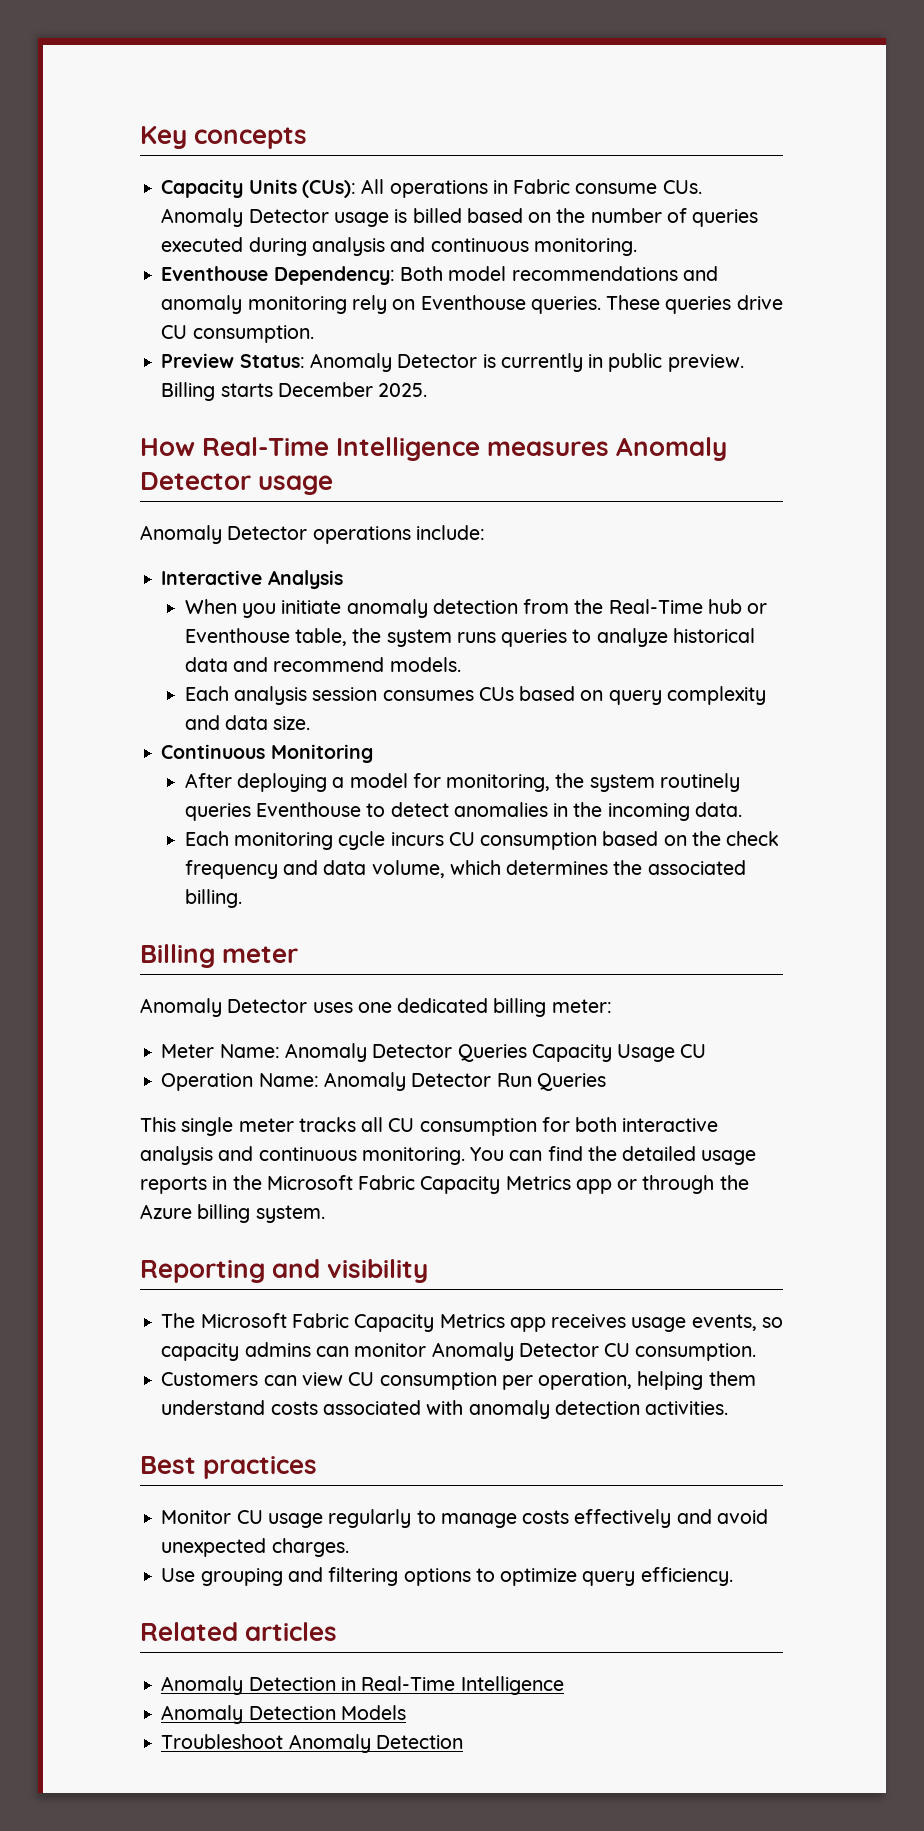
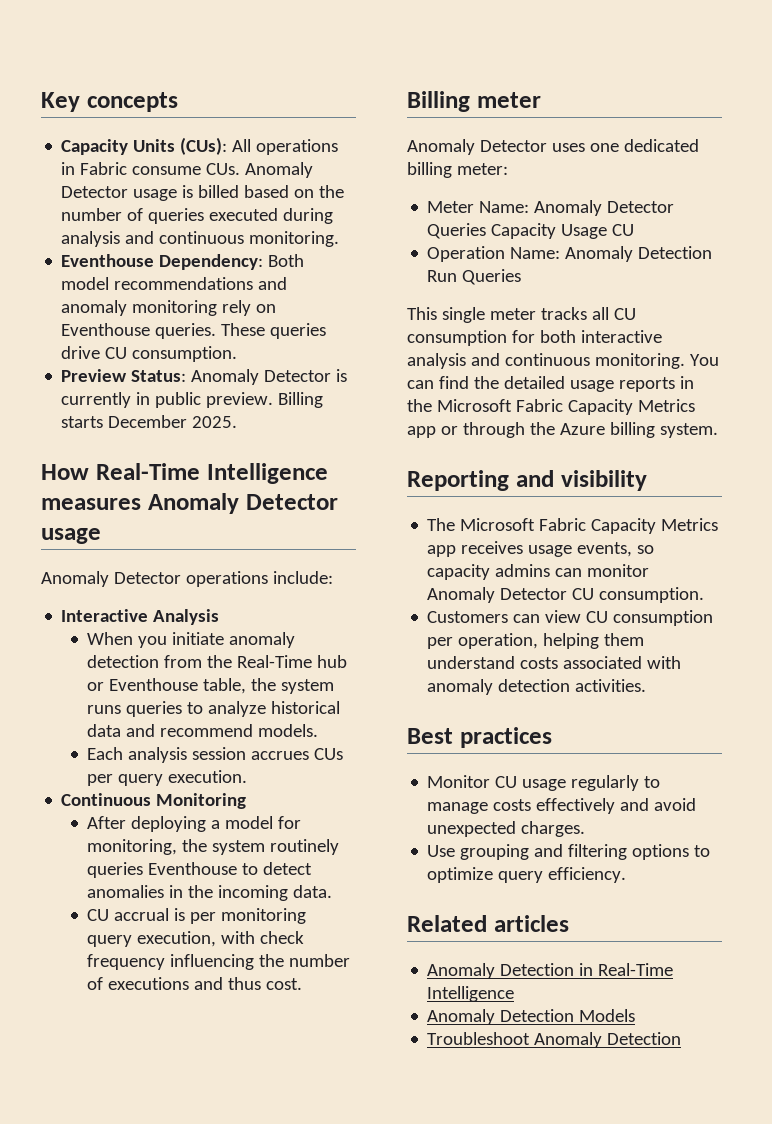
- Each analysis session consumes CUs based on query complexity and data size.
+ Each analysis session accrues CUs per query execution.
- Each monitoring cycle incurs CU consumption based on the check frequency and data volume, which determines the associated billing.
+ CU accrual is per monitoring query execution, with check frequency influencing the number of executions and thus cost.
- Operation Name: Anomaly Detector Run Queries
+ Operation Name: Anomaly Detection Run Queries

